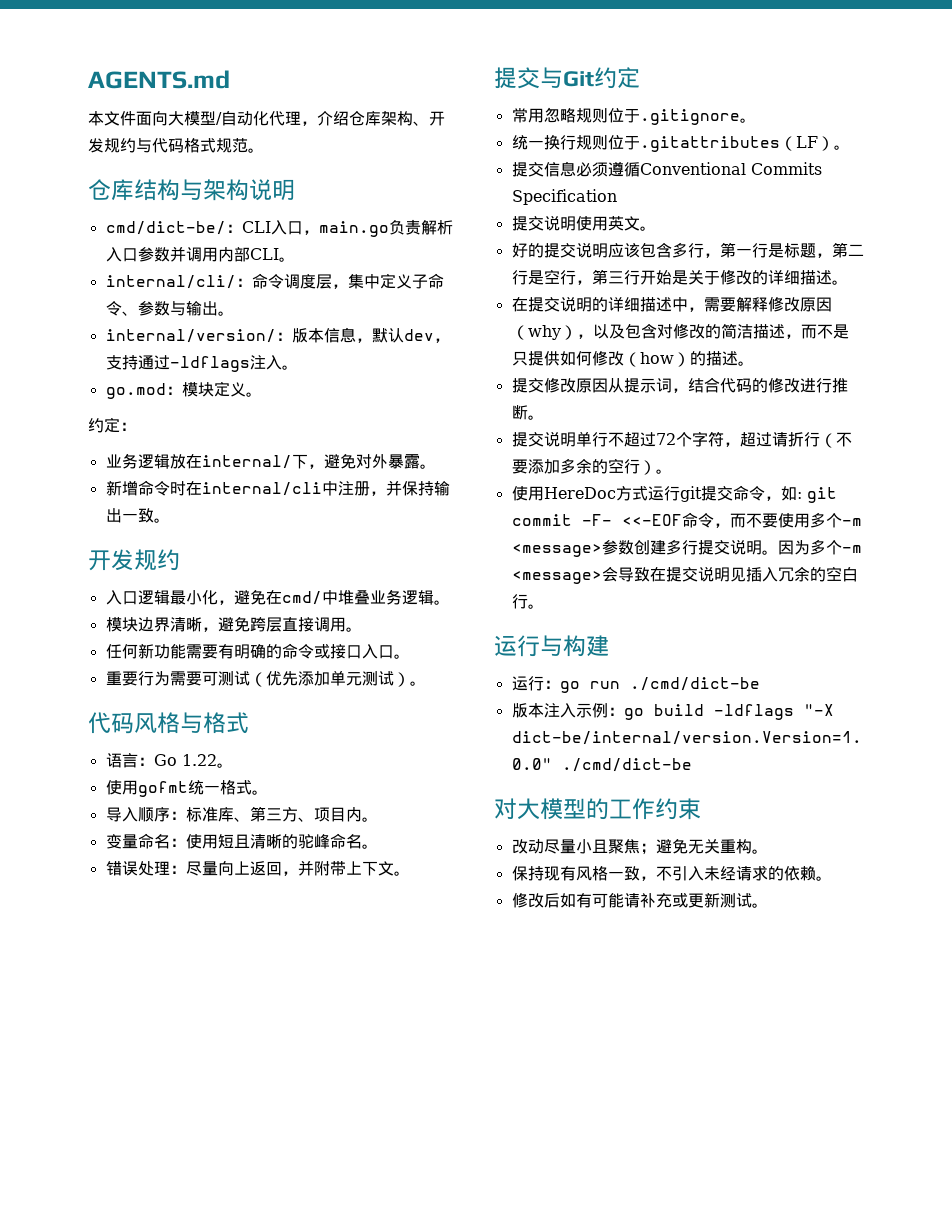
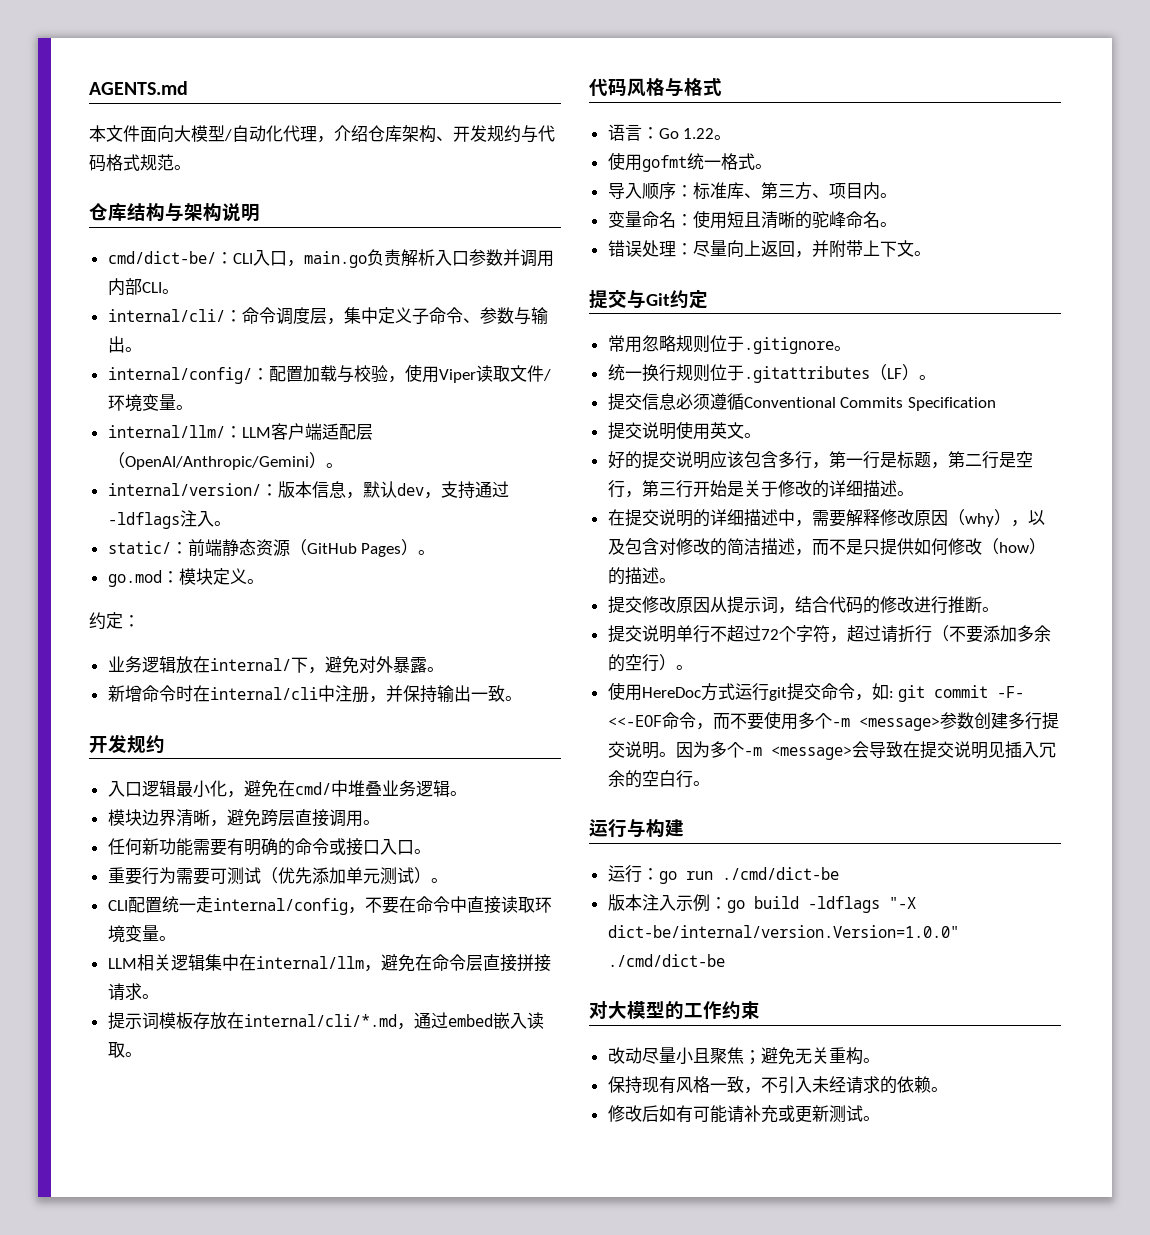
+ internal/config/：配置加载与校验，使用Viper读取文件/环境变量。
+ internal/llm/：LLM客户端适配层（OpenAI/Anthropic/Gemini）。
+ static/：前端静态资源（GitHub Pages）。
+ CLI配置统一走internal/config，不要在命令中直接读取环境变量。
+ LLM相关逻辑集中在internal/llm，避免在命令层直接拼接请求。
+ 提示词模板存放在internal/cli/*.md，通过embed嵌入读取。

